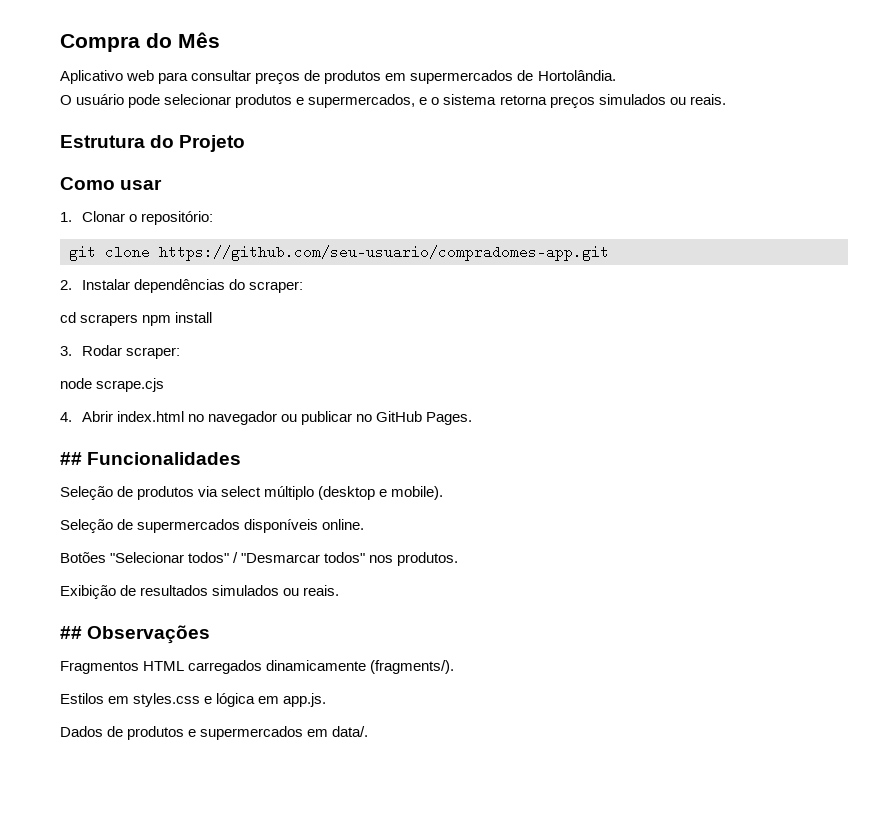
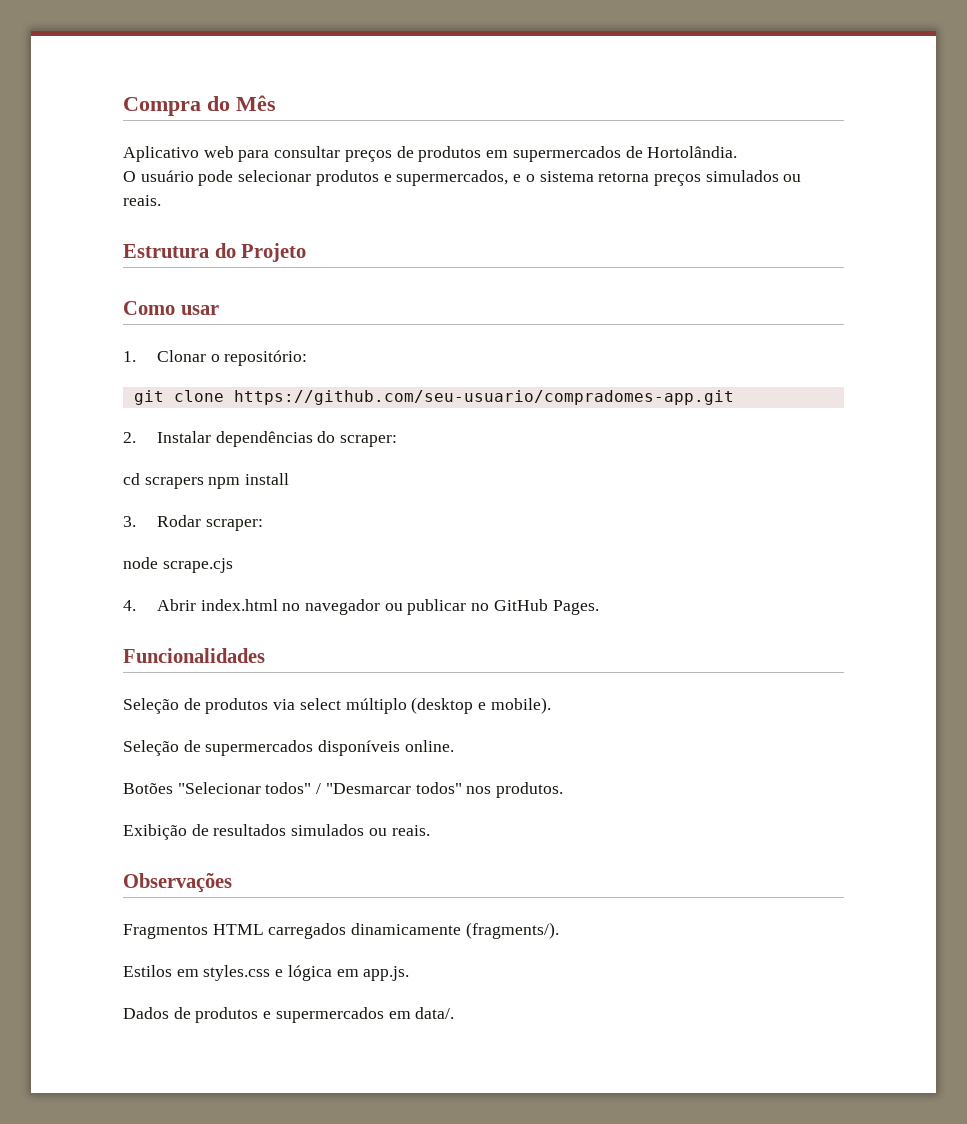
- ## Funcionalidades
+ Funcionalidades
- ## Observações
+ Observações

